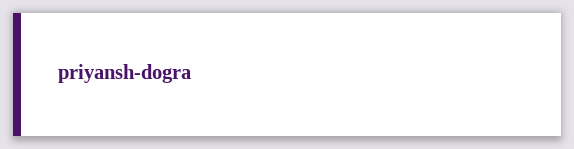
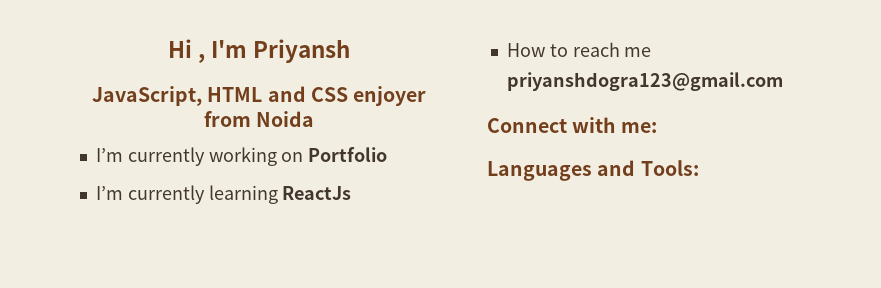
- priyansh-dogra
+ Hi , I'm Priyansh
+ JavaScript, HTML and CSS enjoyer from Noida
+ I’m currently working on Portfolio
+ I’m currently learning ReactJs
+ How to reach me priyanshdogra123@gmail.com
+ Connect with me:
+ Languages and Tools:

